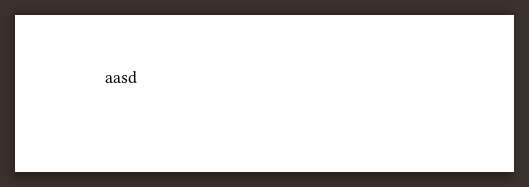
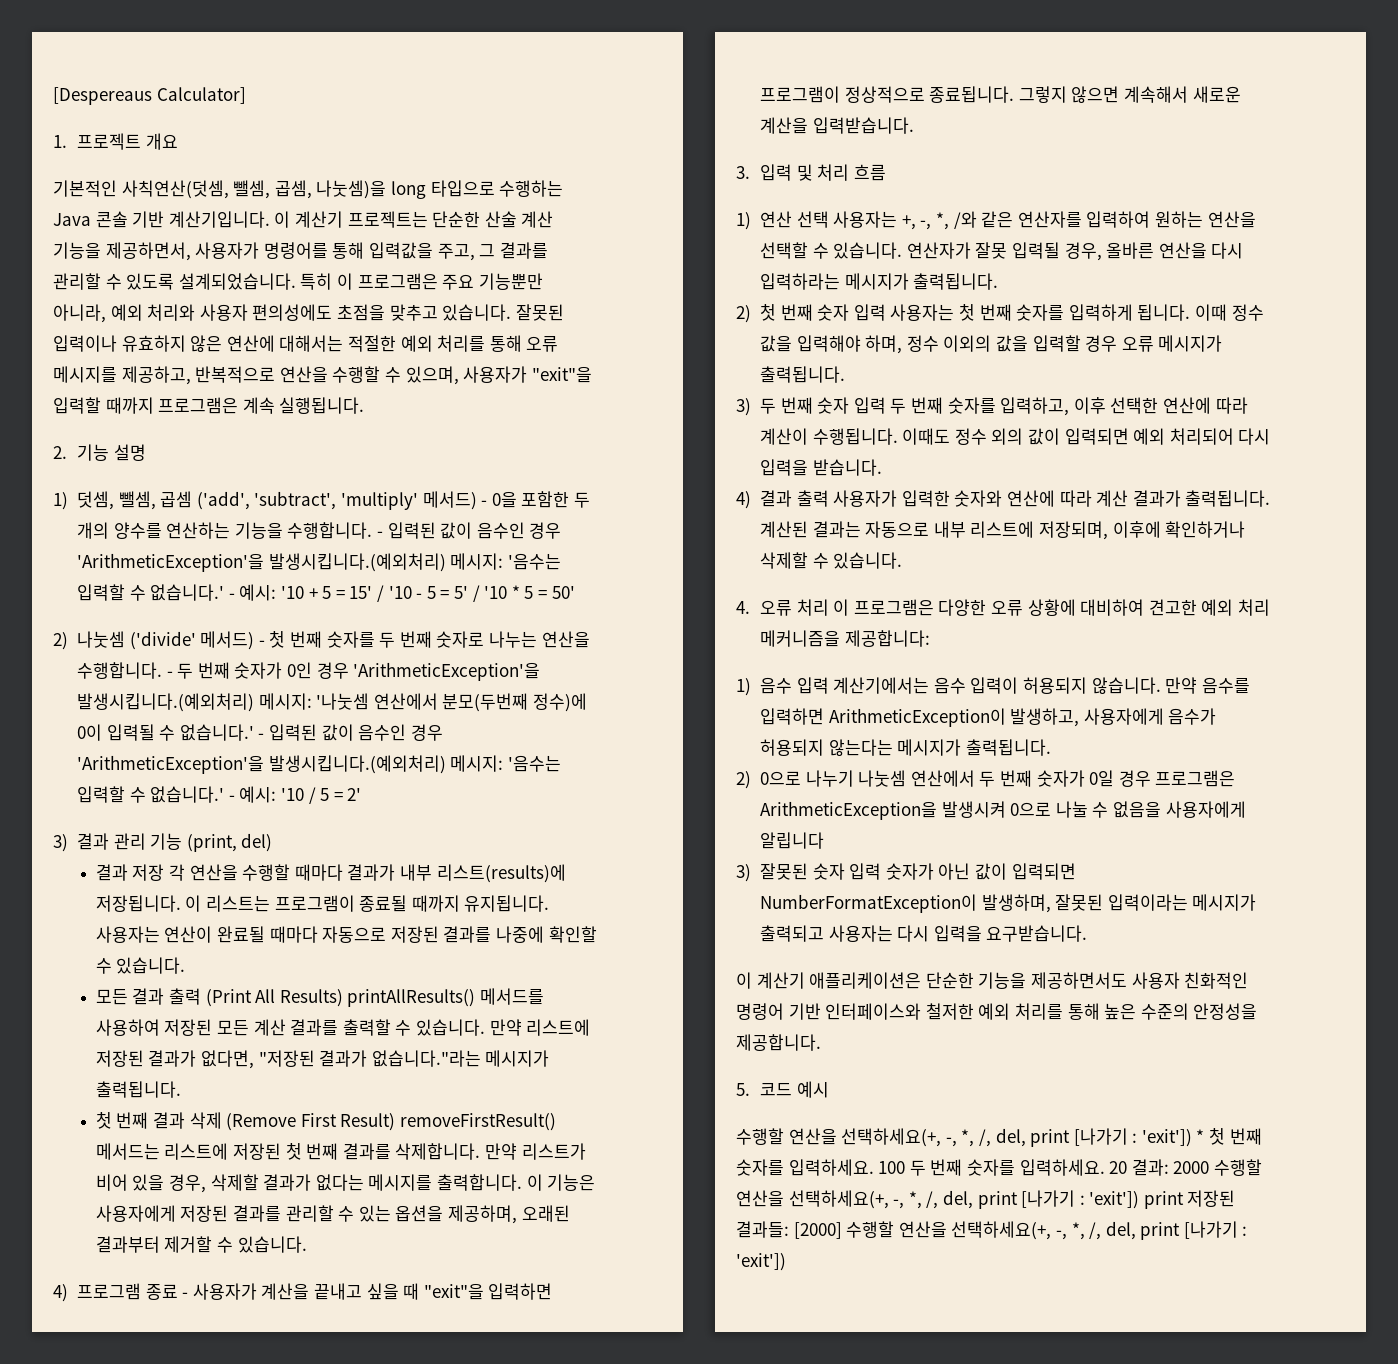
- aasd
+ [Despereaus Calculator]
+ 1. 프로젝트 개요
+ 기본적인 사칙연산(덧셈, 뺄셈, 곱셈, 나눗셈)을 long 타입으로 수행하는 Java 콘솔 기반 계산기입니다. 이 계산기 프로젝트는 단순한 산술 계산 기능을 제공하면서, 사용자가 명령어를 통해 입력값을 주고, 그 결과를 관리할 수 있도록 설계되었습니다. 특히 이 프로그램은 주요 기능뿐만 아니라, 예외 처리와 사용자 편의성에도 초점을 맞추고 있습니다. 잘못된 입력이나 유효하지 않은 연산에 대해서는 적절한 예외 처리를 통해 오류 메시지를 제공하고, 반복적으로 연산을 수행할 수 있으며, 사용자가 "exit"을 입력할 때까지 프로그램은 계속 실행됩니다.
+ 2. 기능 설명
+ 1) 덧셈, 뺄셈, 곱셈 ('add', 'subtract', 'multiply' 메서드) - 0을 포함한 두 개의 양수를 연산하는 기능을 수행합니다. - 입력된 값이 음수인 경우 'ArithmeticException'을 발생시킵니다.(예외처리) 메시지: '음수는 입력할 수 없습니다.' - 예시: '10 + 5 = 15' / '10 - 5 = 5' / '10 * 5 = 50'
+ 2) 나눗셈 ('divide' 메서드) - 첫 번째 숫자를 두 번째 숫자로 나누는 연산을 수행합니다. - 두 번째 숫자가 0인 경우 'ArithmeticException'을 발생시킵니다.(예외처리) 메시지: '나눗셈 연산에서 분모(두번째 정수)에 0이 입력될 수 없습니다.' - 입력된 값이 음수인 경우 'ArithmeticException'을 발생시킵니다.(예외처리) 메시지: '음수는 입력할 수 없습니다.' - 예시: '10 / 5 = 2'
+ 3) 결과 관리 기능 (print, del)
+ 결과 저장 각 연산을 수행할 때마다 결과가 내부 리스트(results)에 저장됩니다. 이 리스트는 프로그램이 종료될 때까지 유지됩니다. 사용자는 연산이 완료될 때마다 자동으로 저장된 결과를 나중에 확인할 수 있습니다.
+ 모든 결과 출력 (Print All Results) printAllResults() 메서드를 사용하여 저장된 모든 계산 결과를 출력할 수 있습니다. 만약 리스트에 저장된 결과가 없다면, "저장된 결과가 없습니다."라는 메시지가 출력됩니다.
+ 첫 번째 결과 삭제 (Remove First Result) removeFirstResult() 메서드는 리스트에 저장된 첫 번째 결과를 삭제합니다. 만약 리스트가 비어 있을 경우, 삭제할 결과가 없다는 메시지를 출력합니다. 이 기능은 사용자에게 저장된 결과를 관리할 수 있는 옵션을 제공하며, 오래된 결과부터 제거할 수 있습니다.
+ 4) 프로그램 종료 - 사용자가 계산을 끝내고 싶을 때 "exit"을 입력하면 프로그램이 정상적으로 종료됩니다. 그렇지 않으면 계속해서 새로운 계산을 입력받습니다.
+ 3. 입력 및 처리 흐름
+ 1) 연산 선택 사용자는 +, -, *, /와 같은 연산자를 입력하여 원하는 연산을 선택할 수 있습니다. 연산자가 잘못 입력될 경우, 올바른 연산을 다시 입력하라는 메시지가 출력됩니다.
+ 2) 첫 번째 숫자 입력 사용자는 첫 번째 숫자를 입력하게 됩니다. 이때 정수 값을 입력해야 하며, 정수 이외의 값을 입력할 경우 오류 메시지가 출력됩니다.
+ 3) 두 번째 숫자 입력 두 번째 숫자를 입력하고, 이후 선택한 연산에 따라 계산이 수행됩니다. 이때도 정수 외의 값이 입력되면 예외 처리되어 다시 입력을 받습니다.
+ 4) 결과 출력 사용자가 입력한 숫자와 연산에 따라 계산 결과가 출력됩니다. 계산된 결과는 자동으로 내부 리스트에 저장되며, 이후에 확인하거나 삭제할 수 있습니다.
+ 4. 오류 처리 이 프로그램은 다양한 오류 상황에 대비하여 견고한 예외 처리 메커니즘을 제공합니다:
+ 1) 음수 입력 계산기에서는 음수 입력이 허용되지 않습니다. 만약 음수를 입력하면 ArithmeticException이 발생하고, 사용자에게 음수가 허용되지 않는다는 메시지가 출력됩니다.
+ 2) 0으로 나누기 나눗셈 연산에서 두 번째 숫자가 0일 경우 프로그램은 ArithmeticException을 발생시켜 0으로 나눌 수 없음을 사용자에게 알립니다
+ 3) 잘못된 숫자 입력 숫자가 아닌 값이 입력되면 NumberFormatException이 발생하며, 잘못된 입력이라는 메시지가 출력되고 사용자는 다시 입력을 요구받습니다.
+ 이 계산기 애플리케이션은 단순한 기능을 제공하면서도 사용자 친화적인 명령어 기반 인터페이스와 철저한 예외 처리를 통해 높은 수준의 안정성을 제공합니다.
+ 5. 코드 예시
+ 수행할 연산을 선택하세요(+, -, *, /, del, print [나가기 : 'exit']) * 첫 번째 숫자를 입력하세요. 100 두 번째 숫자를 입력하세요. 20 결과: 2000 수행할 연산을 선택하세요(+, -, *, /, del, print [나가기 : 'exit']) print 저장된 결과들: [2000] 수행할 연산을 선택하세요(+, -, *, /, del, print [나가기 : 'exit'])

